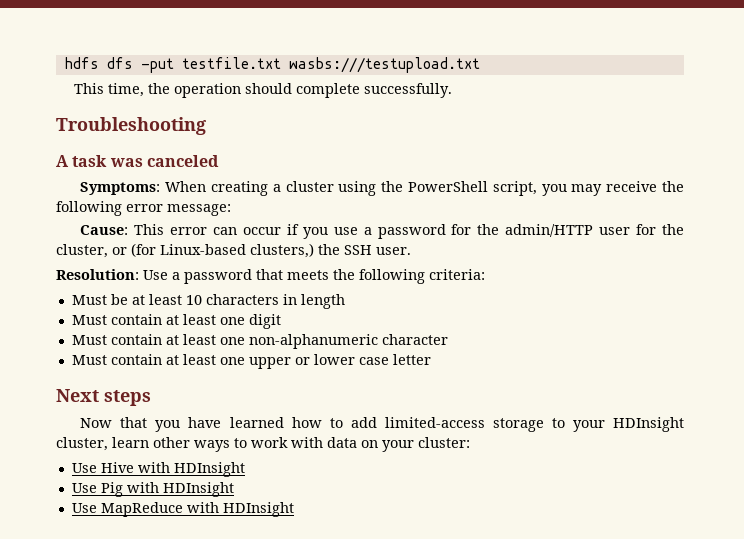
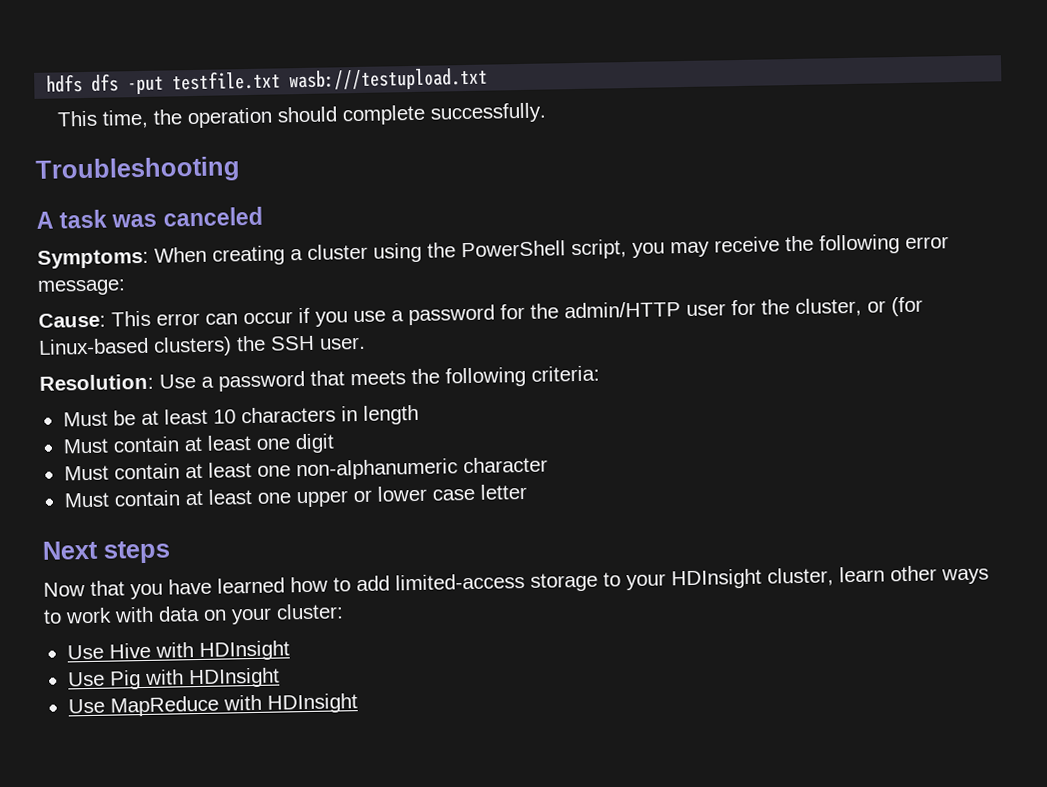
- hdfs dfs -put testfile.txt wasbs:///testupload.txt
+ hdfs dfs -put testfile.txt wasb:///testupload.txt
- Cause: This error can occur if you use a password for the admin/HTTP user for the cluster, or (for Linux-based clusters,) the SSH user.
+ Cause: This error can occur if you use a password for the admin/HTTP user for the cluster, or (for Linux-based clusters) the SSH user.

